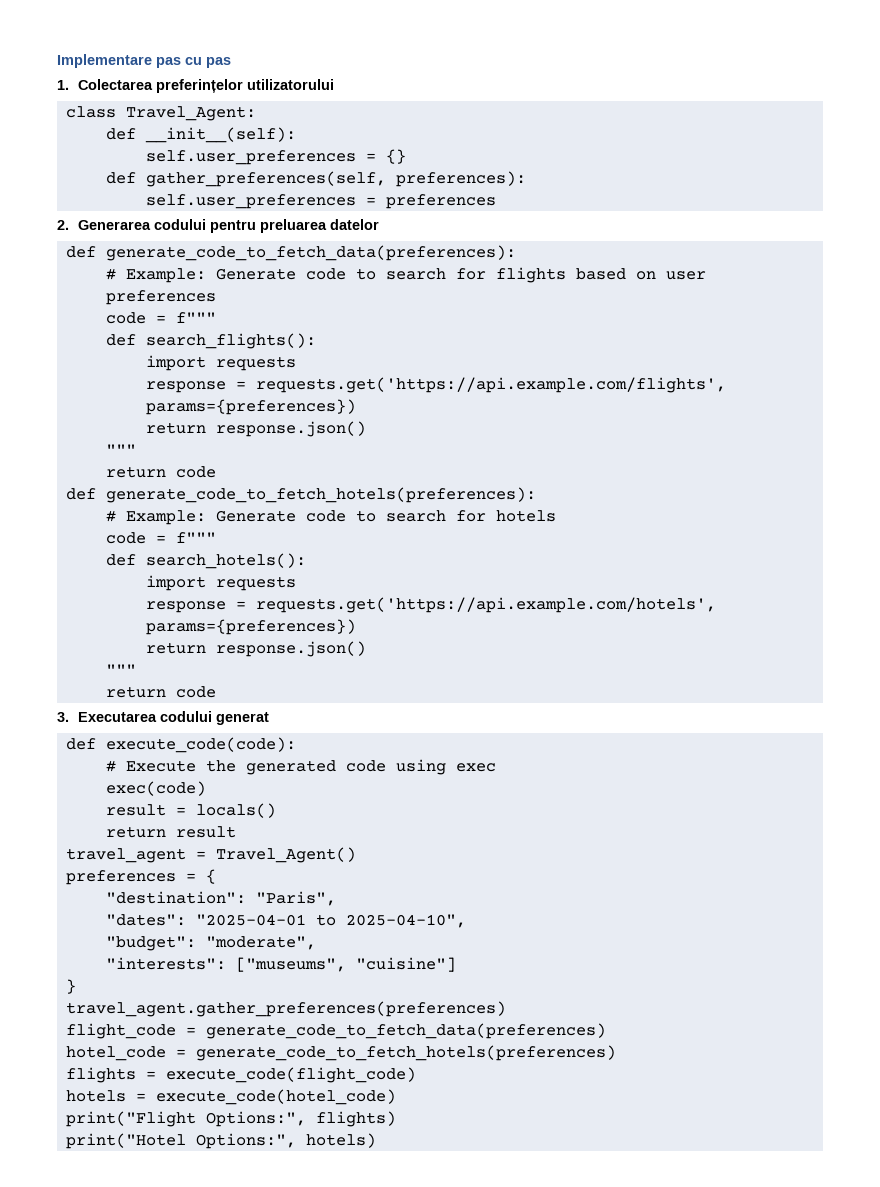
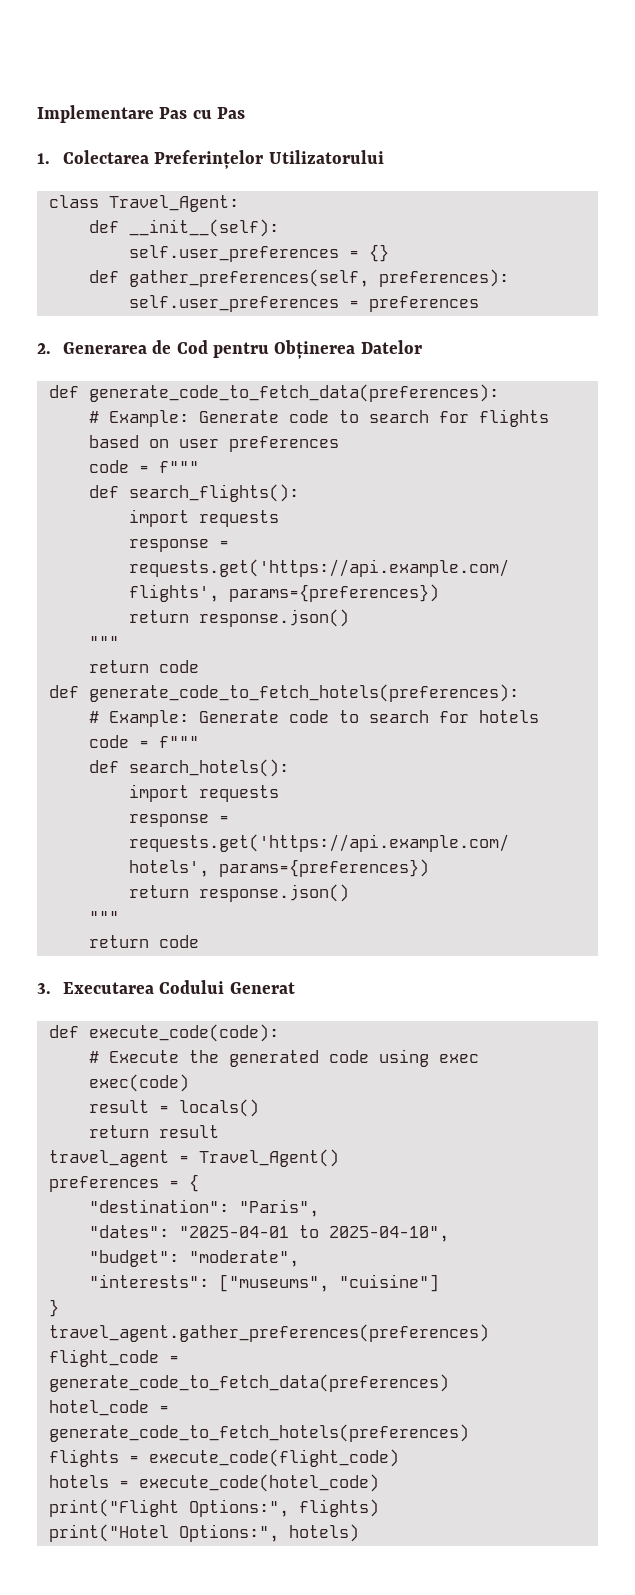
- Implementare pas cu pas
+ Implementare Pas cu Pas
- 1. Colectarea preferințelor utilizatorului
+ 1. Colectarea Preferințelor Utilizatorului
- 2. Generarea codului pentru preluarea datelor
+ 2. Generarea de Cod pentru Obținerea Datelor
- 3. Executarea codului generat
+ 3. Executarea Codului Generat

